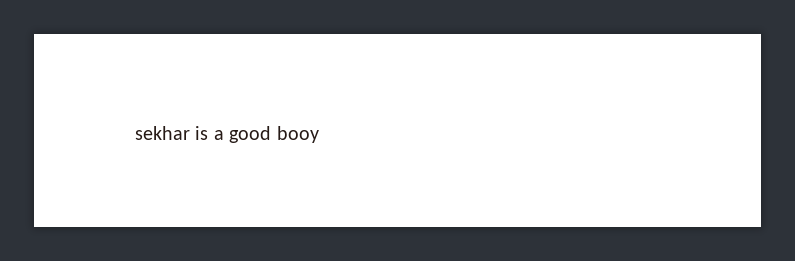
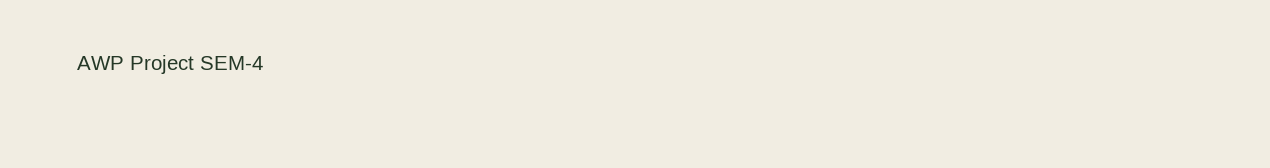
- sekhar is a good booy
+ AWP Project SEM-4

